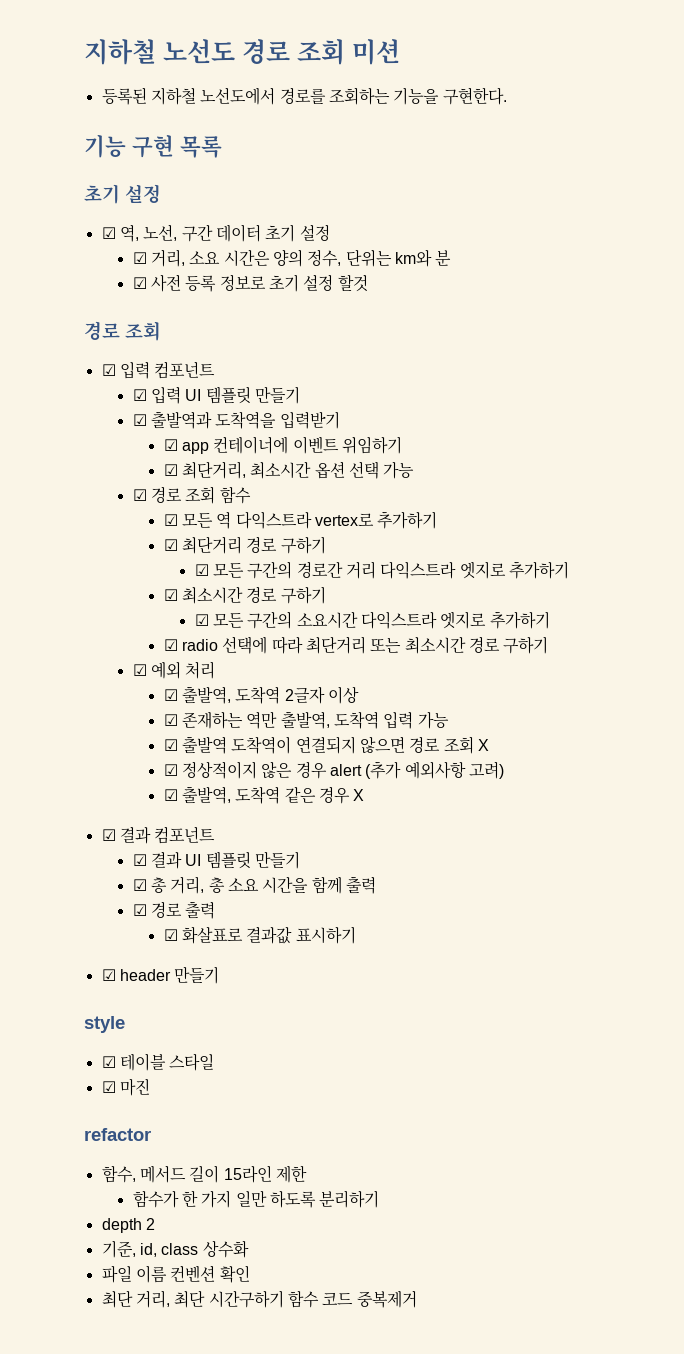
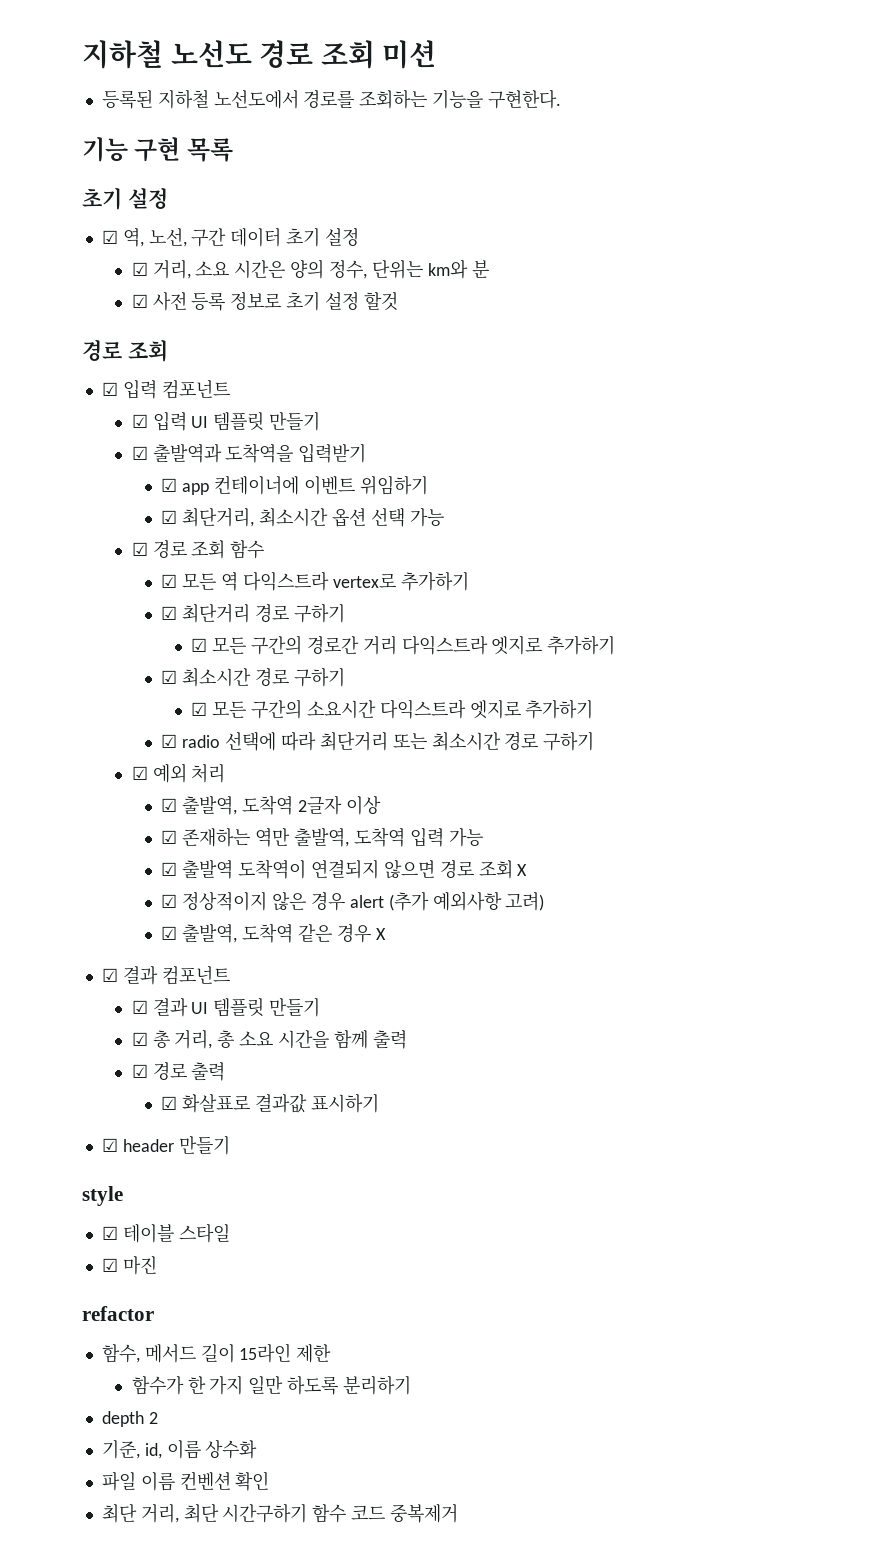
- 기준, id, class 상수화
+ 기준, id, 이름 상수화

